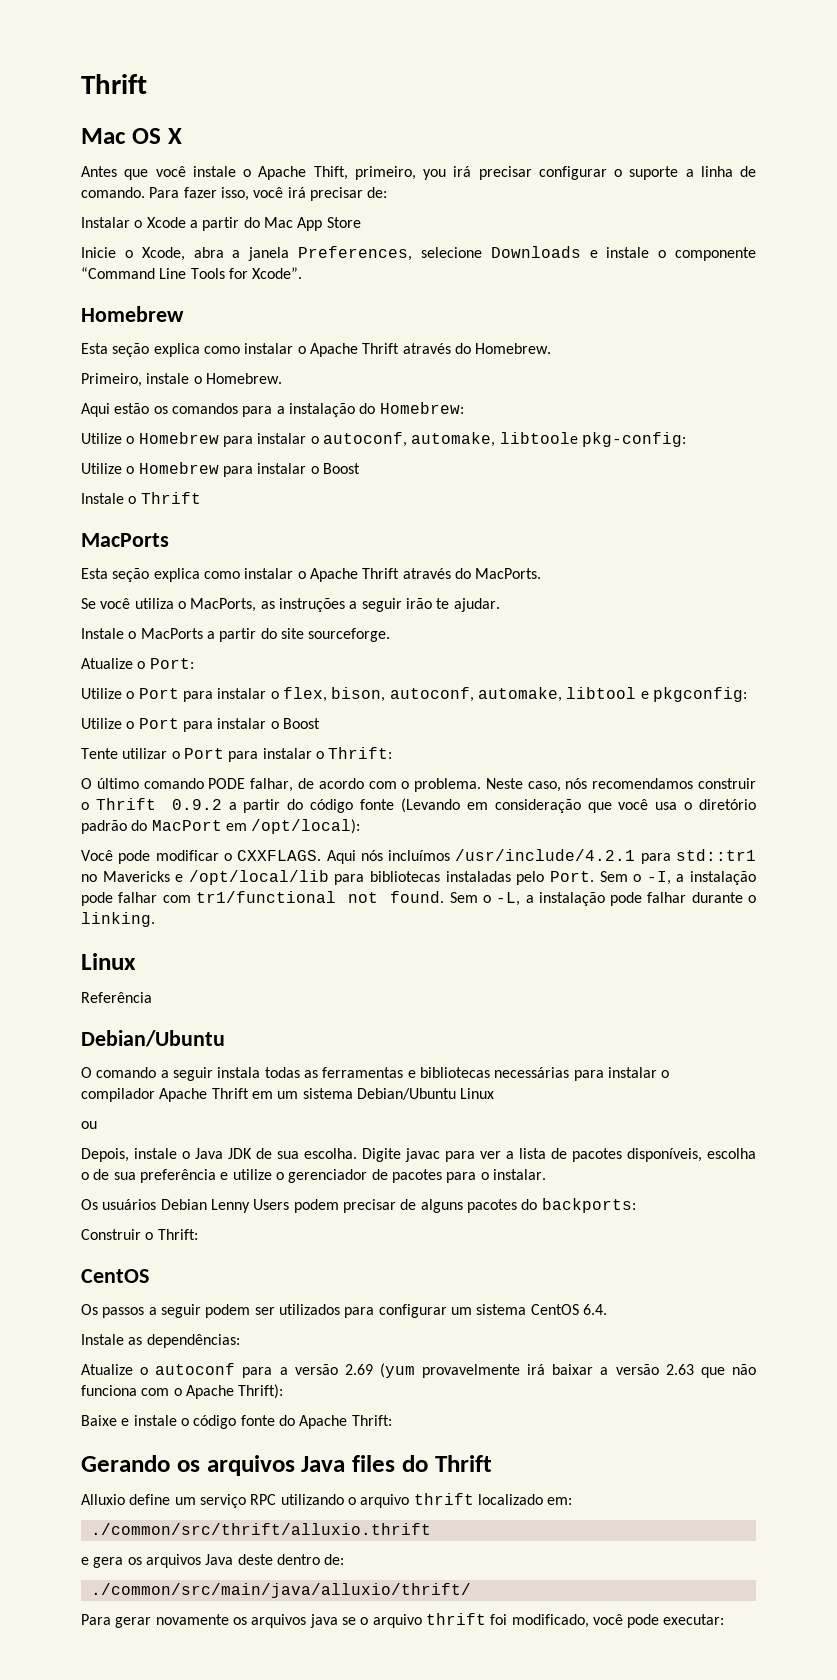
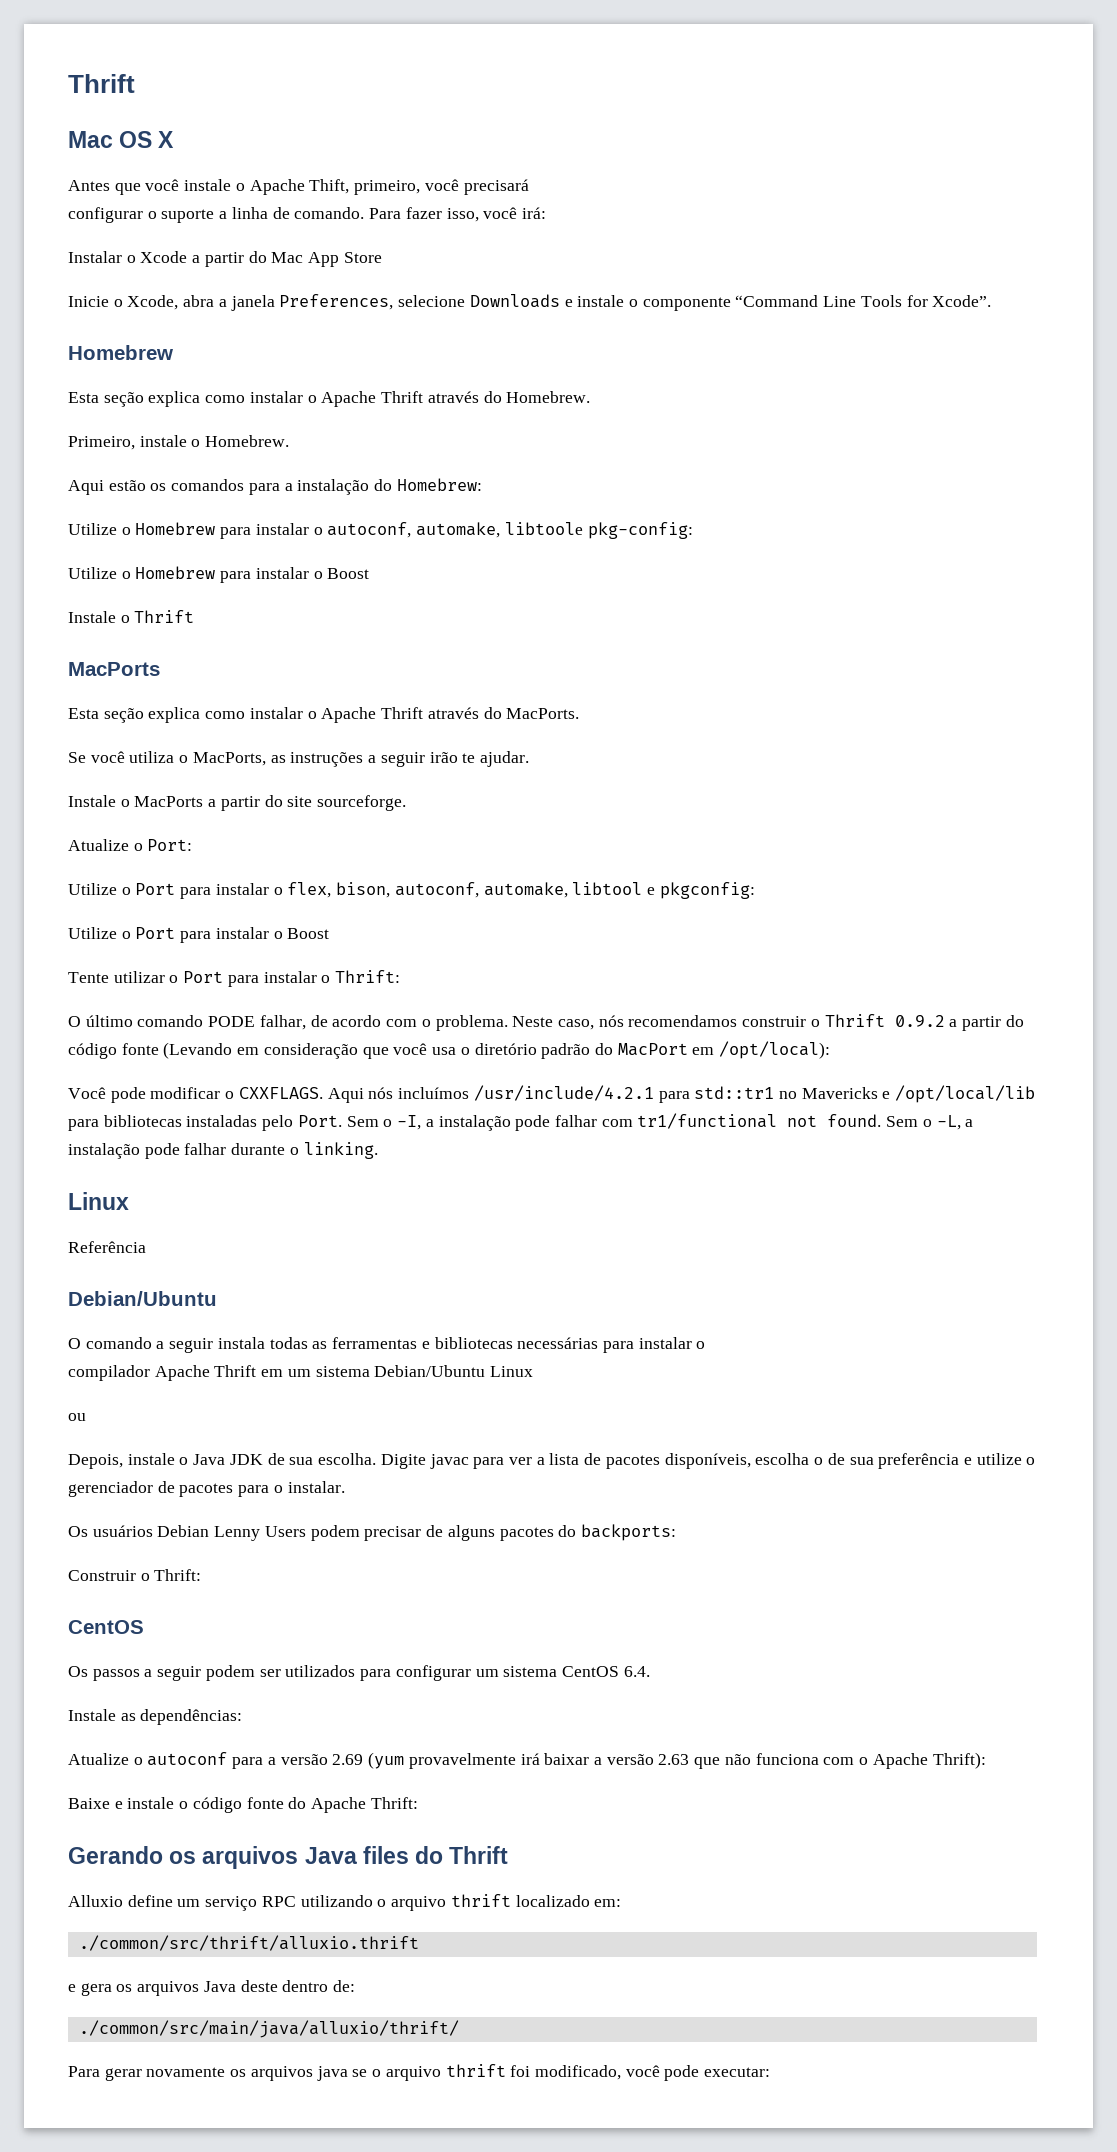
- Antes que você instale o Apache Thift, primeiro, you irá precisar configurar o suporte a linha de comando.
+ Antes que você instale o Apache Thift, primeiro, você precisará
+ configurar o suporte a linha de comando.
- Para fazer isso, você irá precisar de:
+ Para fazer isso, você irá:

